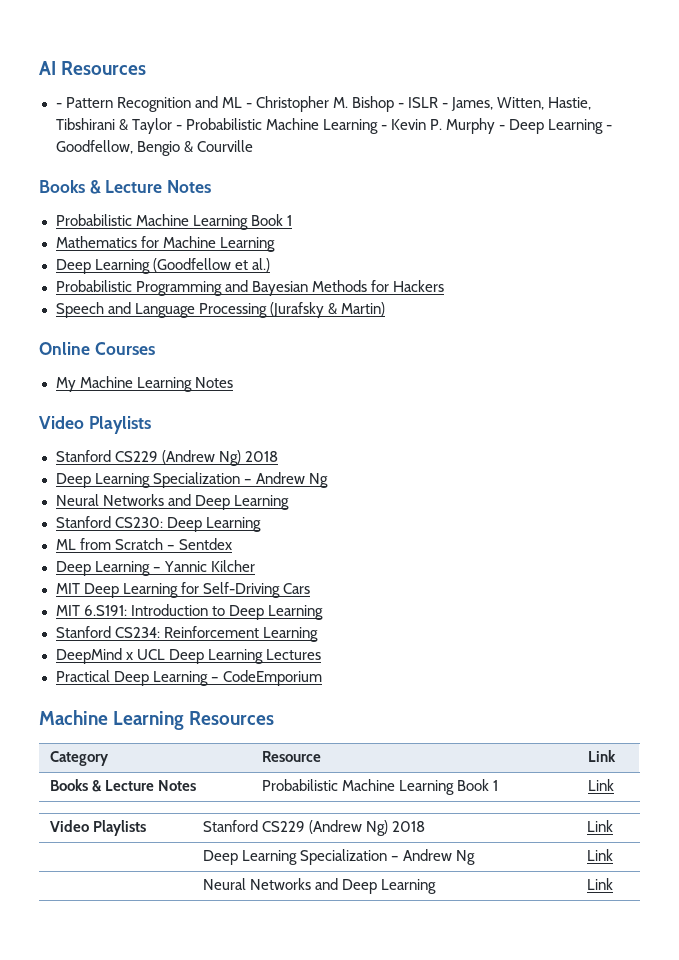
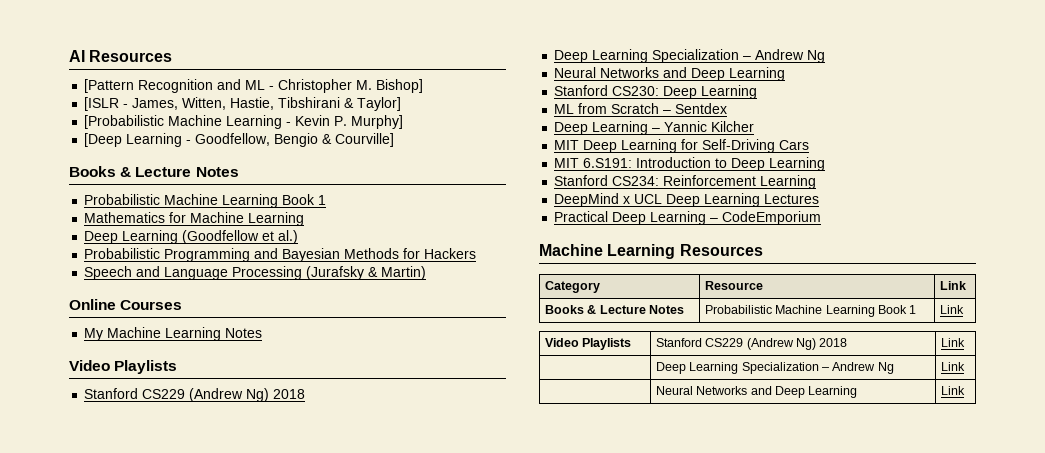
- - Pattern Recognition and ML - Christopher M. Bishop - ISLR - James, Witten, Hastie, Tibshirani & Taylor - Probabilistic Machine Learning - Kevin P. Murphy - Deep Learning - Goodfellow, Bengio & Courville
+ [Pattern Recognition and ML - Christopher M. Bishop]
+ [ISLR - James, Witten, Hastie, Tibshirani & Taylor]
+ [Probabilistic Machine Learning - Kevin P. Murphy]
+ [Deep Learning - Goodfellow, Bengio & Courville]

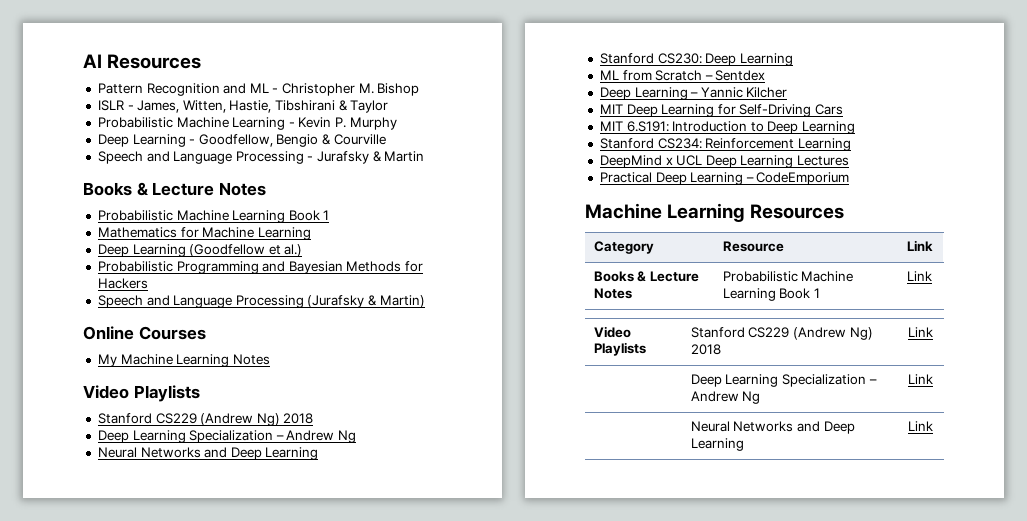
- [Pattern Recognition and ML - Christopher M. Bishop]
- [ISLR - James, Witten, Hastie, Tibshirani & Taylor]
- [Probabilistic Machine Learning - Kevin P. Murphy]
- [Deep Learning - Goodfellow, Bengio & Courville]
+ Pattern Recognition and ML - Christopher M. Bishop
+ ISLR - James, Witten, Hastie, Tibshirani & Taylor
+ Probabilistic Machine Learning - Kevin P. Murphy
+ Deep Learning - Goodfellow, Bengio & Courville
+ Speech and Language Processing - Jurafsky & Martin

